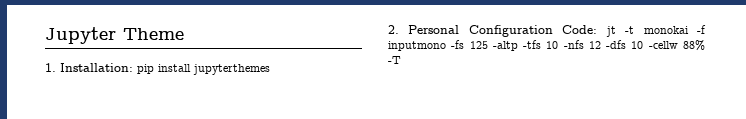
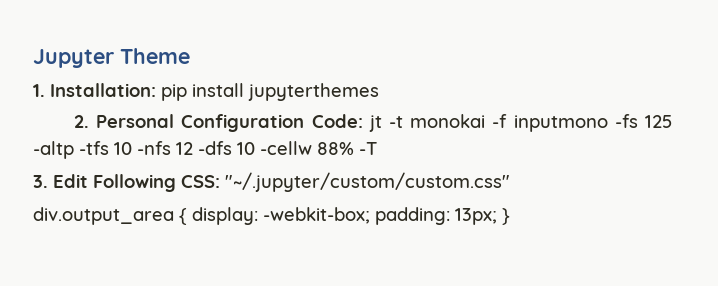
+ 3. Edit Following CSS: "~/.jupyter/custom/custom.css"
+ div.output_area { display: -webkit-box; padding: 13px; }

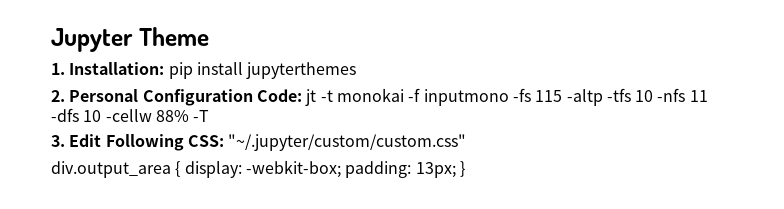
- 2. Personal Configuration Code: jt -t monokai -f inputmono -fs 125 -altp -tfs 10 -nfs 12 -dfs 10 -cellw 88% -T
+ 2. Personal Configuration Code: jt -t monokai -f inputmono -fs 115 -altp -tfs 10 -nfs 11 -dfs 10 -cellw 88% -T

